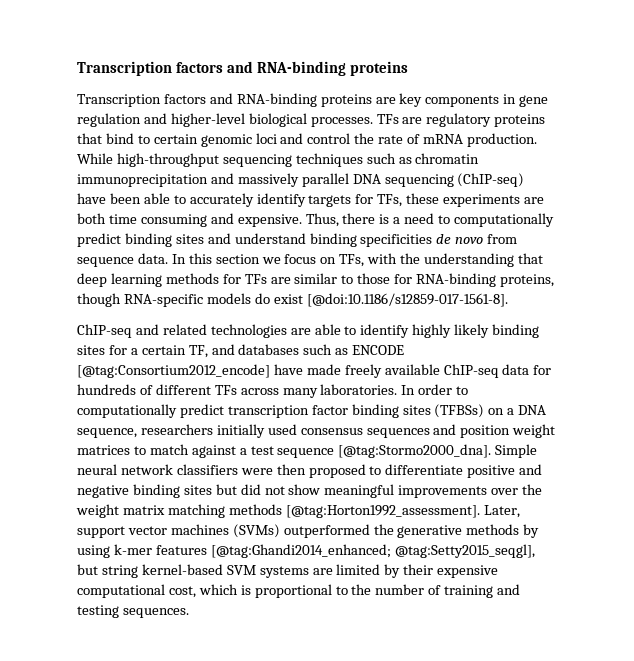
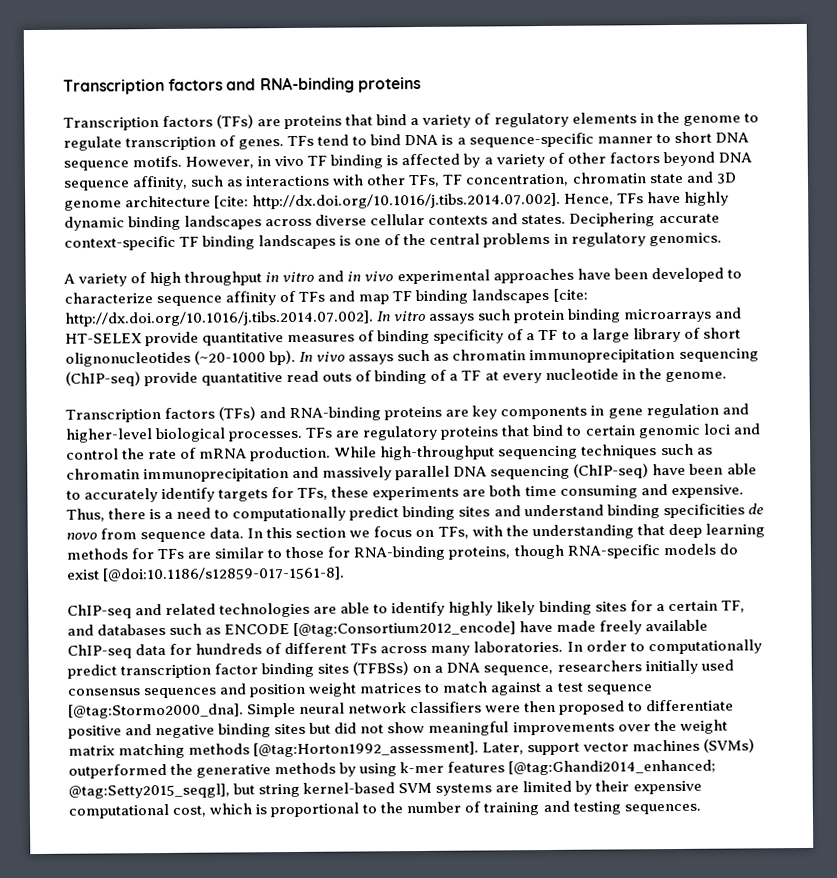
- Transcription factors and RNA-binding proteins are key components in gene regulation and higher-level biological processes.
+ Transcription factors (TFs) are proteins that bind a variety of regulatory elements in the genome to regulate transcription of genes. TFs tend to bind DNA is a sequence-specific manner to short DNA sequence motifs. However, in vivo TF binding is affected by a variety of other factors beyond DNA sequence affinity, such as interactions with other TFs, TF concentration, chromatin state and 3D genome architecture [cite: http://dx.doi.org/10.1016/j.tibs.2014.07.002]. Hence, TFs have highly dynamic binding landscapes across diverse cellular contexts and states. Deciphering accurate context-specific TF binding landscapes is one of the central problems in regulatory genomics.
+ A variety of high throughput in vitro and in vivo experimental approaches have been developed to characterize sequence affinity of TFs and map TF binding landscapes [cite: http://dx.doi.org/10.1016/j.tibs.2014.07.002]. In vitro assays such protein binding microarrays and HT-SELEX provide quantitative measures of binding specificity of a TF to a large library of short olignonucleotides (~20-1000 bp). In vivo assays such as chromatin immunoprecipitation sequencing (ChIP-seq) provide quantatitive read outs of binding of a TF at every nucleotide in the genome.
+ Transcription factors (TFs) and RNA-binding proteins are key components in gene regulation and higher-level biological processes.

